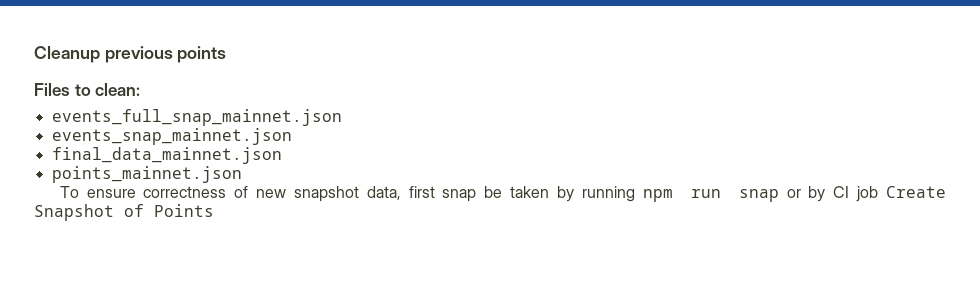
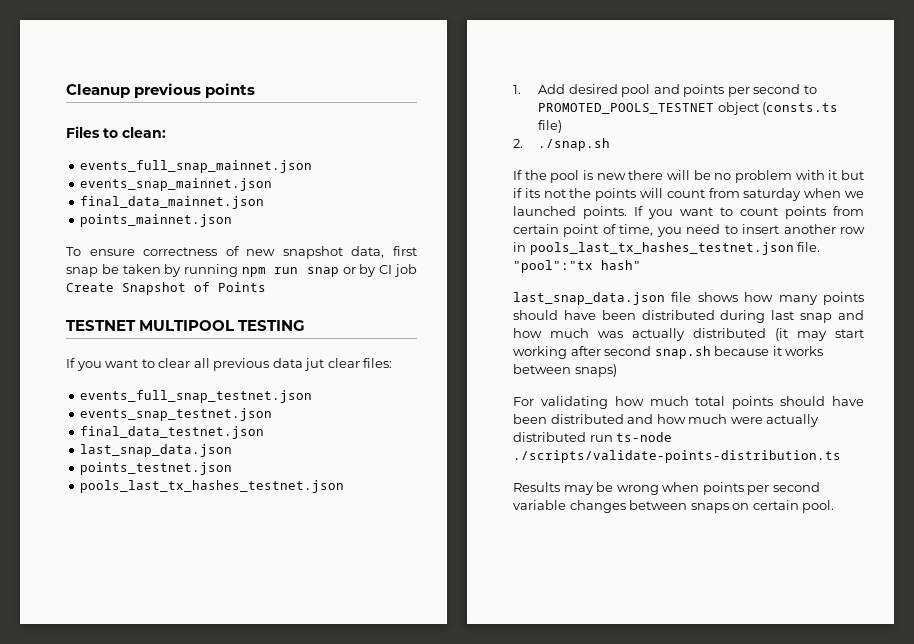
+ TESTNET MULTIPOOL TESTING
+ If you want to clear all previous data jut clear files:
+ events_full_snap_testnet.json
+ events_snap_testnet.json
+ final_data_testnet.json
+ last_snap_data.json
+ points_testnet.json
+ pools_last_tx_hashes_testnet.json
+ 1. Add desired pool and points per second to PROMOTED_POOLS_TESTNET object (consts.ts file)
+ 2. ./snap.sh
+ If the pool is new there will be no problem with it but if its not the points will count from saturday when we launched points. If you want to count points from certain point of time, you need to insert another row in pools_last_tx_hashes_testnet.json file. "pool":"tx hash"
+ last_snap_data.json file shows how many points should have been distributed during last snap and how much was actually distributed (it may start working after second snap.sh because it works between snaps)
+ For validating how much total points should have been distributed and how much were actually distributed run ts-node ./scripts/validate-points-distribution.ts
+ Results may be wrong when points per second variable changes between snaps on certain pool.

